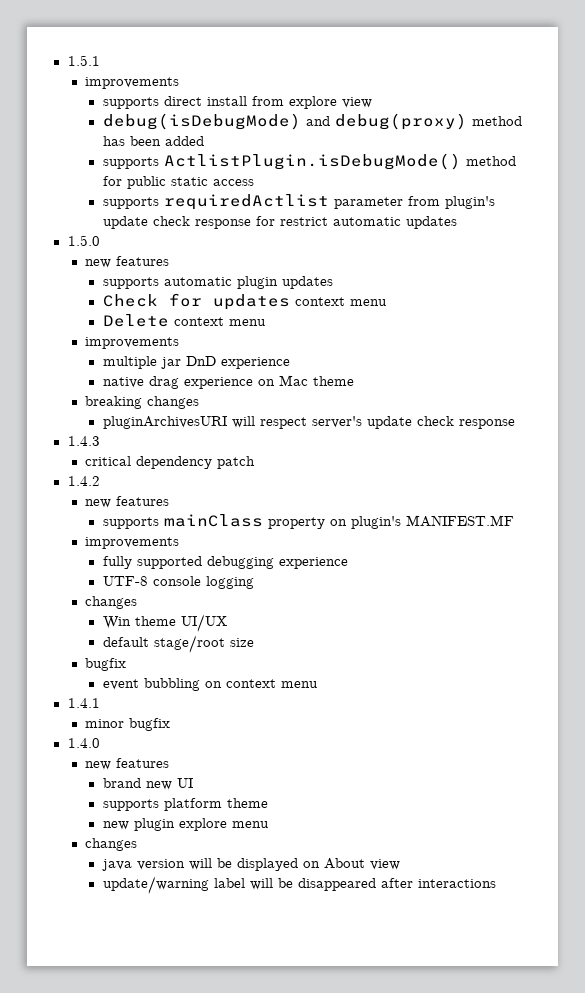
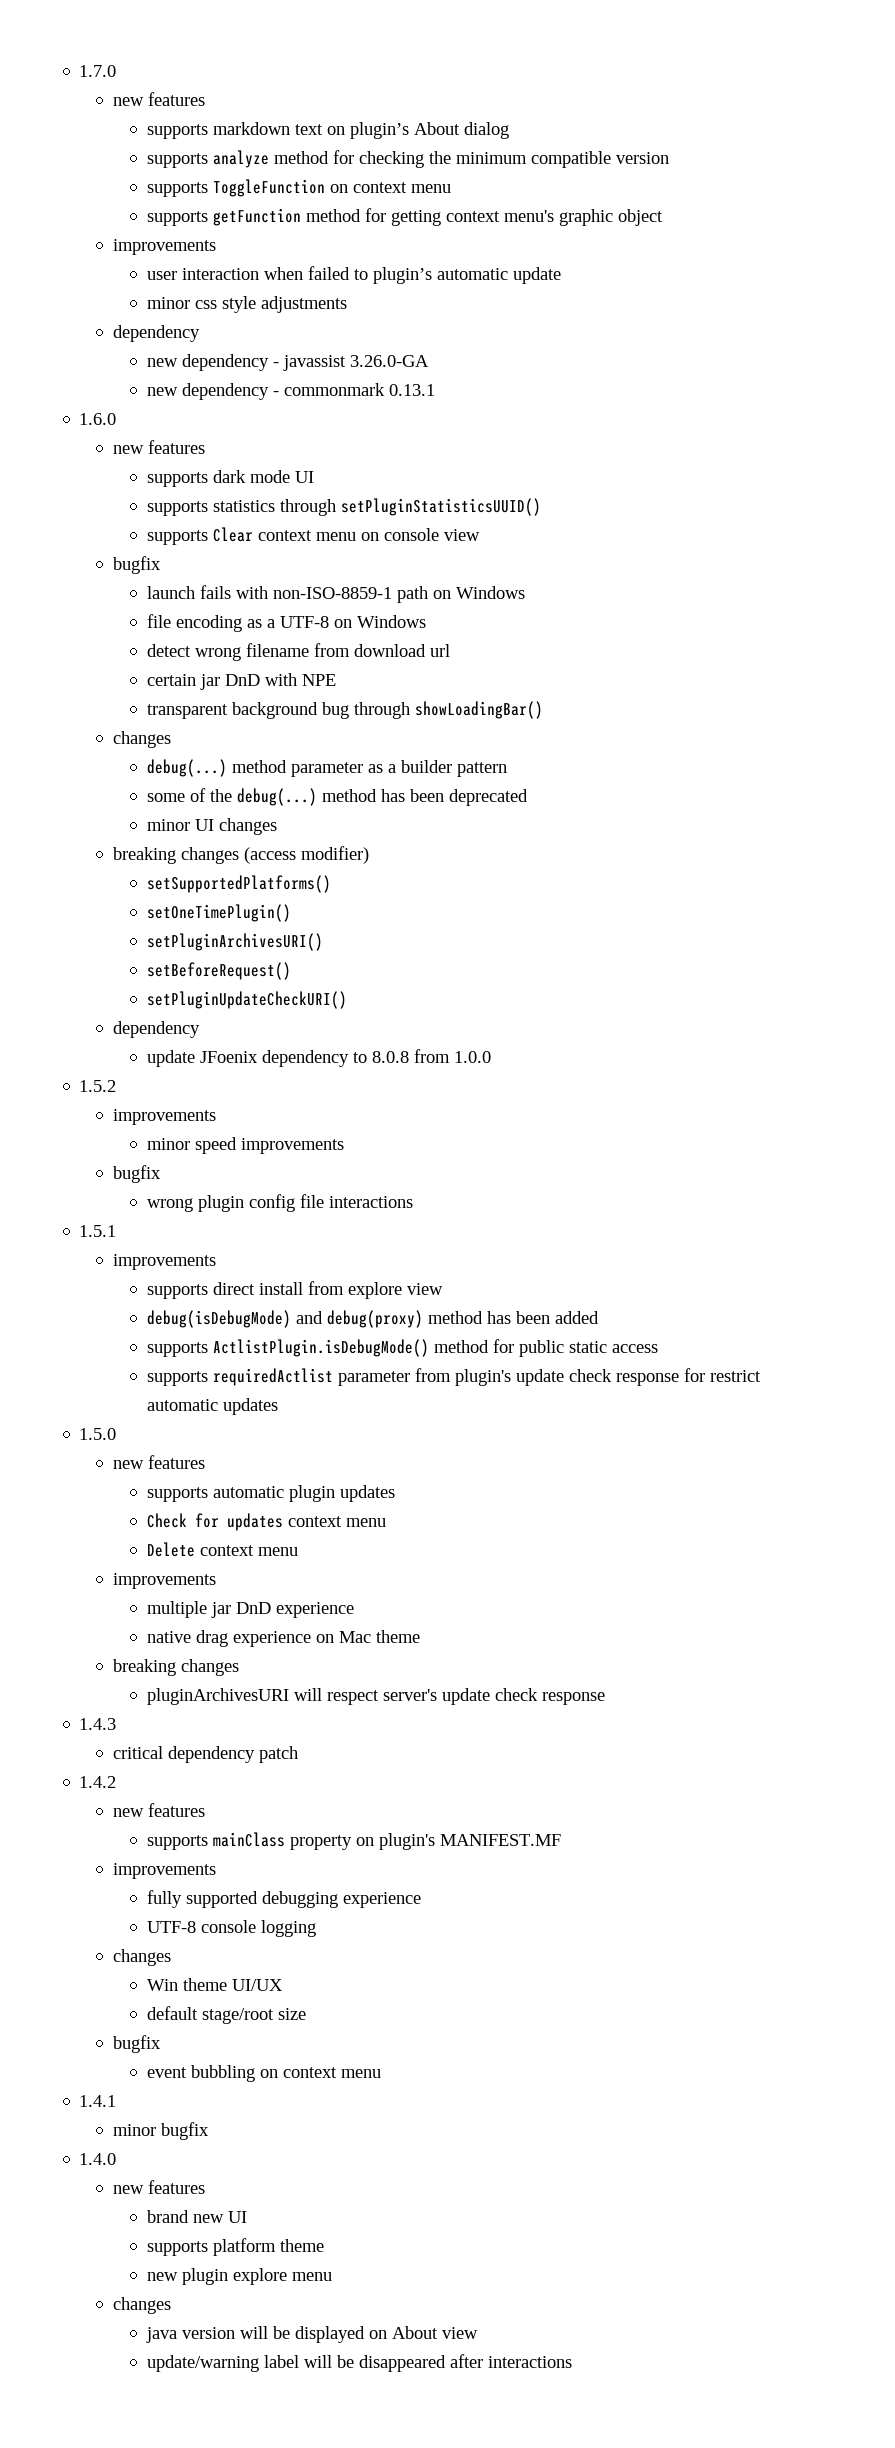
+ 1.7.0
+ new features
+ supports markdown text on plugin’s About dialog
+ supports analyze method for checking the minimum compatible version
+ supports ToggleFunction on context menu
+ supports getFunction method for getting context menu's graphic object
+ improvements
+ user interaction when failed to plugin’s automatic update
+ minor css style adjustments
+ dependency
+ new dependency - javassist 3.26.0-GA
+ new dependency - commonmark 0.13.1
+ 1.6.0
+ new features
+ supports dark mode UI
+ supports statistics through setPluginStatisticsUUID()
+ supports Clear context menu on console view
+ bugfix
+ launch fails with non-ISO-8859-1 path on Windows
+ file encoding as a UTF-8 on Windows
+ detect wrong filename from download url
+ certain jar DnD with NPE
+ transparent background bug through showLoadingBar()
+ changes
+ debug(...) method parameter as a builder pattern
+ some of the debug(...) method has been deprecated
+ minor UI changes
+ breaking changes (access modifier)
+ setSupportedPlatforms()
+ setOneTimePlugin()
+ setPluginArchivesURI()
+ setBeforeRequest()
+ setPluginUpdateCheckURI()
+ dependency
+ update JFoenix dependency to 8.0.8 from 1.0.0
+ 1.5.2
+ improvements
+ minor speed improvements
+ bugfix
+ wrong plugin config file interactions

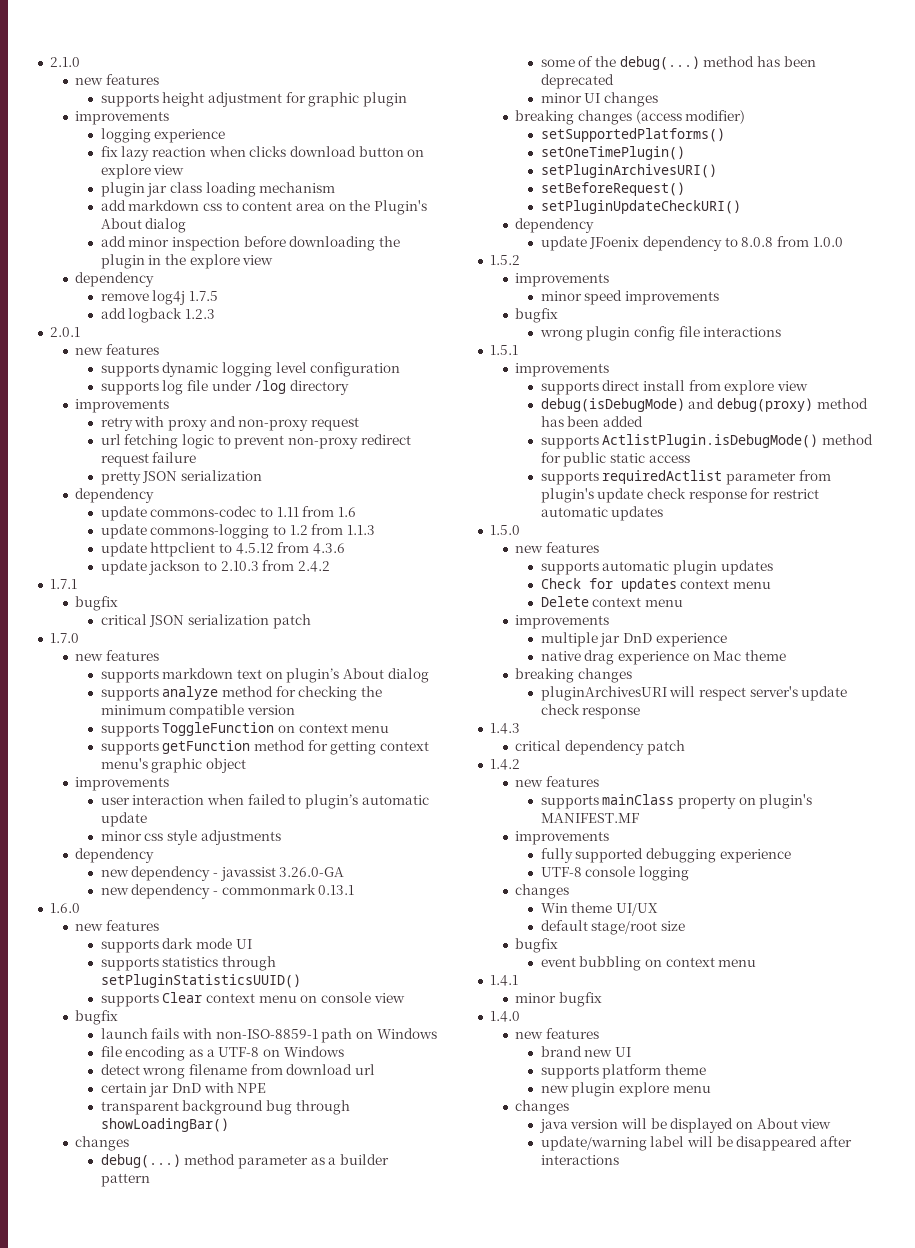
+ 2.1.0
+ new features
+ supports height adjustment for graphic plugin
+ improvements
+ logging experience
+ fix lazy reaction when clicks download button on explore view
+ plugin jar class loading mechanism
+ add markdown css to content area on the Plugin's About dialog
+ add minor inspection before downloading the plugin in the explore view
+ dependency
+ remove log4j 1.7.5
+ add logback 1.2.3
+ 2.0.1
+ new features
+ supports dynamic logging level configuration
+ supports log file under /log directory
+ improvements
+ retry with proxy and non-proxy request
+ url fetching logic to prevent non-proxy redirect request failure
+ pretty JSON serialization
+ dependency
+ update commons-codec to 1.11 from 1.6
+ update commons-logging to 1.2 from 1.1.3
+ update httpclient to 4.5.12 from 4.3.6
+ update jackson to 2.10.3 from 2.4.2
+ 1.7.1
+ bugfix
+ critical JSON serialization patch

